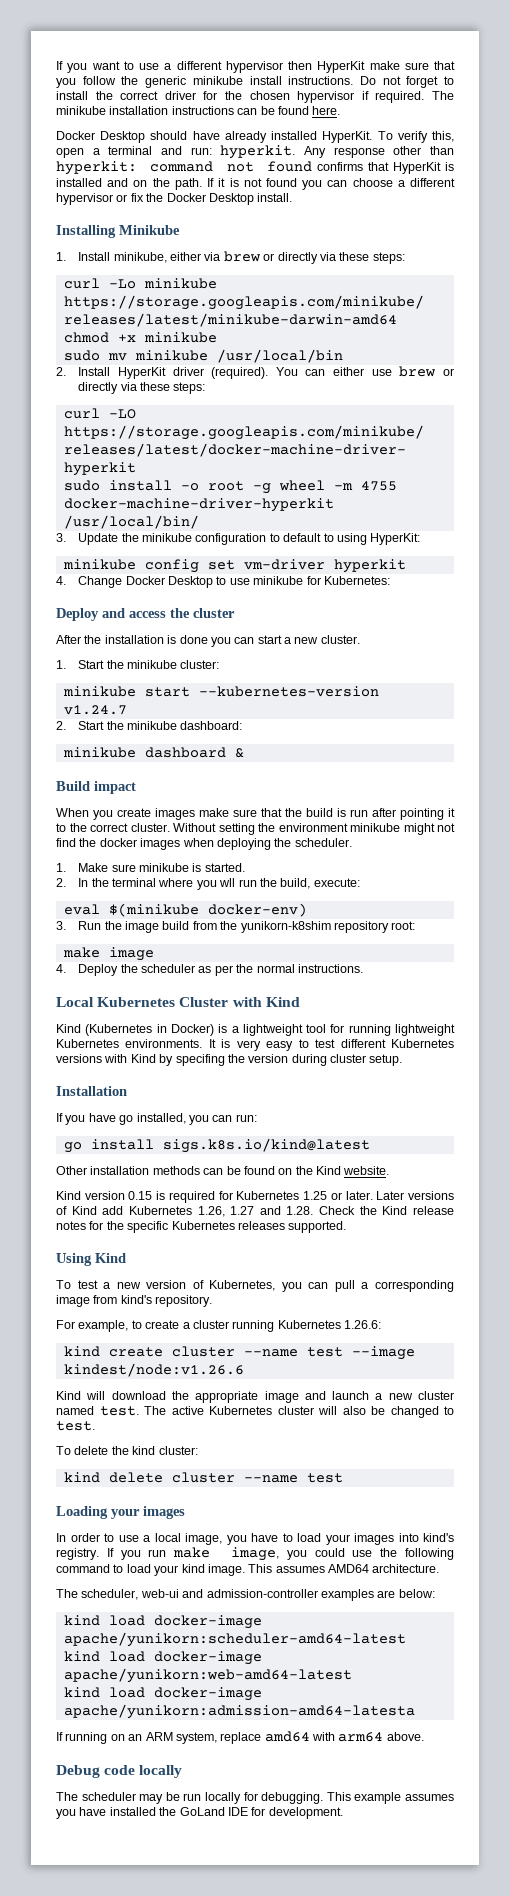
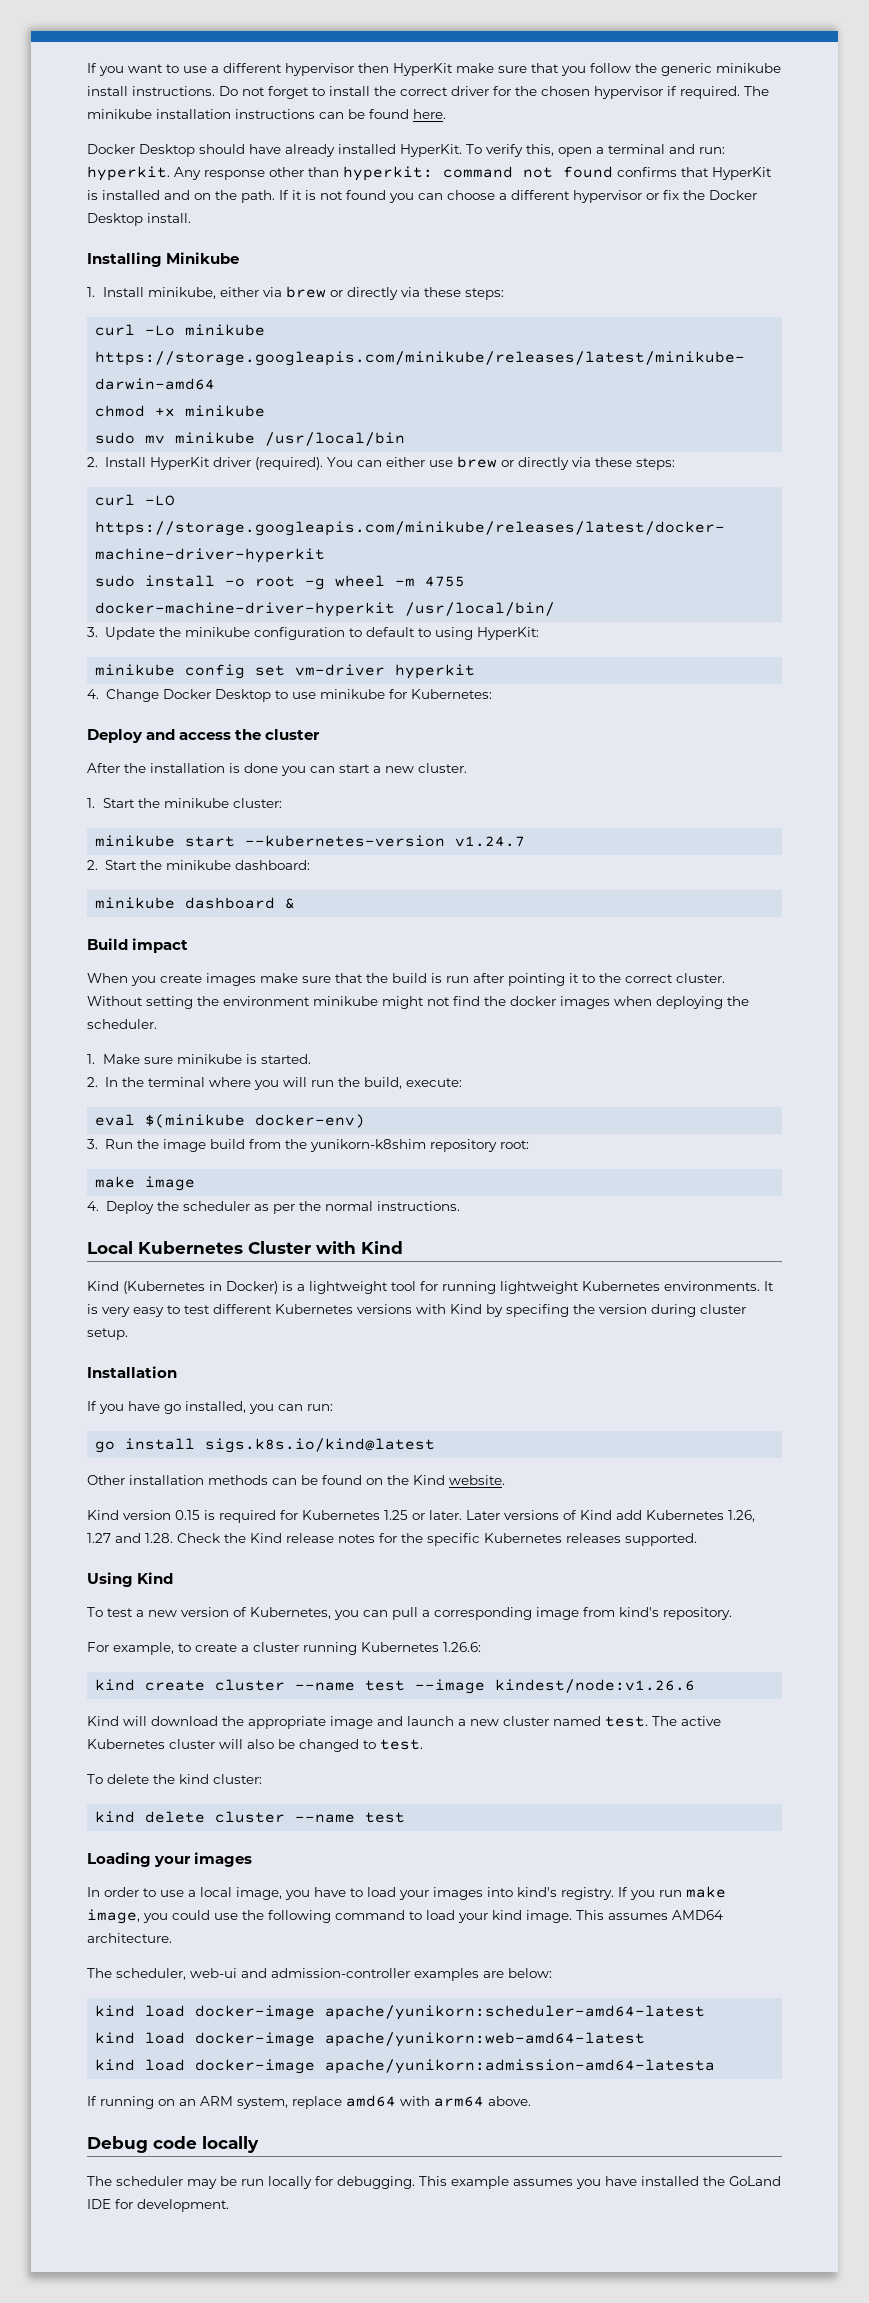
- 2. In the terminal where you wll run the build, execute:
+ 2. In the terminal where you will run the build, execute:

